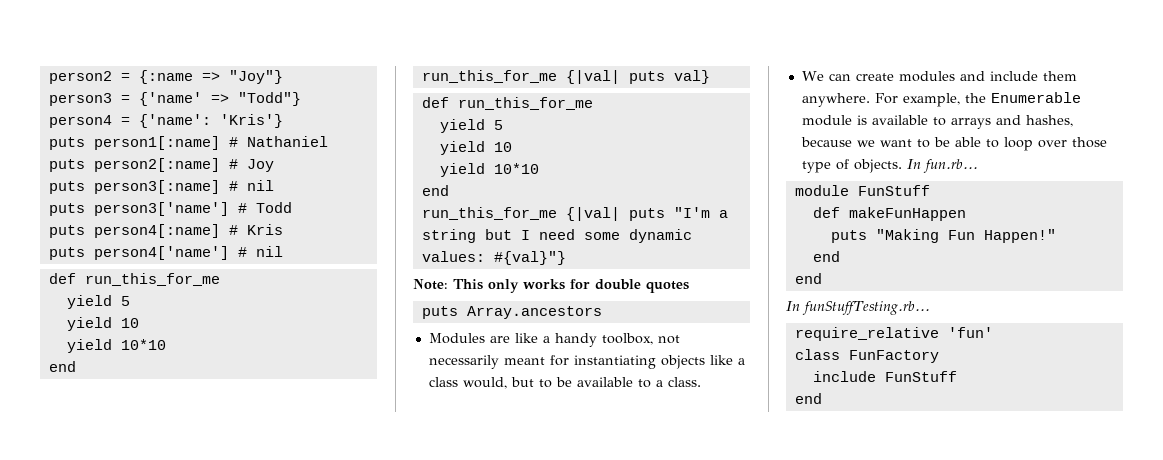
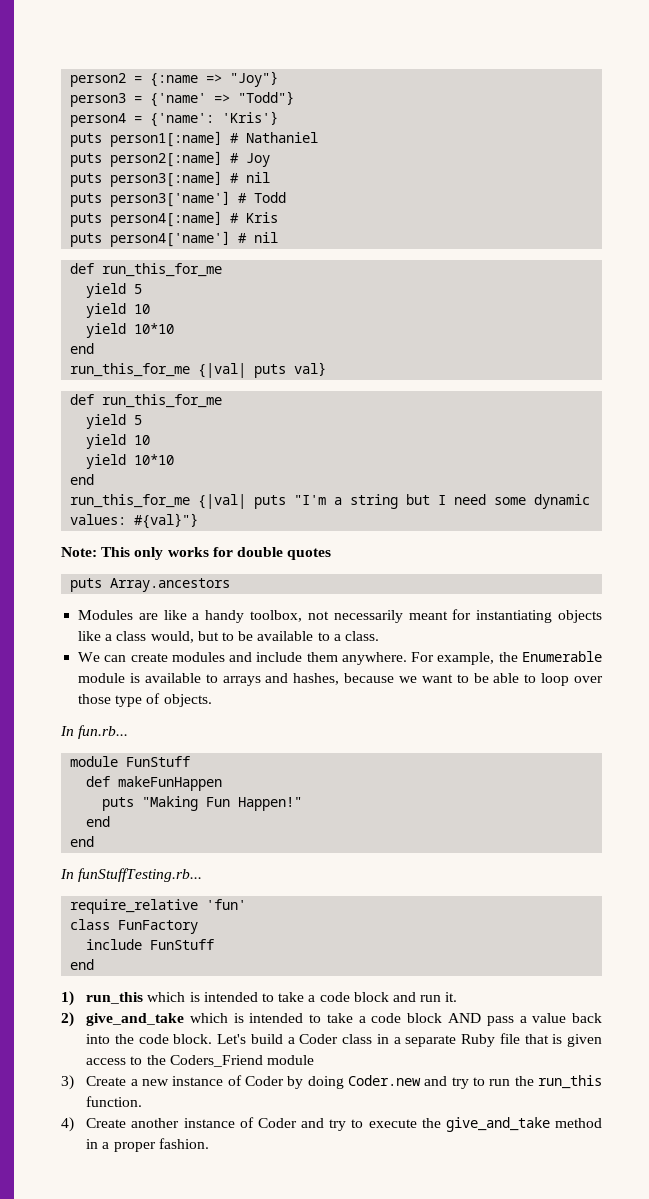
- For example, the Enumerable module is available to arrays and hashes, because we want to be able to loop over those type of objects. In fun.rb...
+ For example, the Enumerable module is available to arrays and hashes, because we want to be able to loop over those type of objects.
+ In fun.rb...
+ 1) run_this which is intended to take a code block and run it.
+ 2) give_and_take which is intended to take a code block AND pass a value back into the code block. Let's build a Coder class in a separate Ruby file that is given access to the Coders_Friend module
+ 3) Create a new instance of Coder by doing Coder.new and try to run the run_this function.
+ 4) Create another instance of Coder and try to execute the give_and_take method in a proper fashion.

